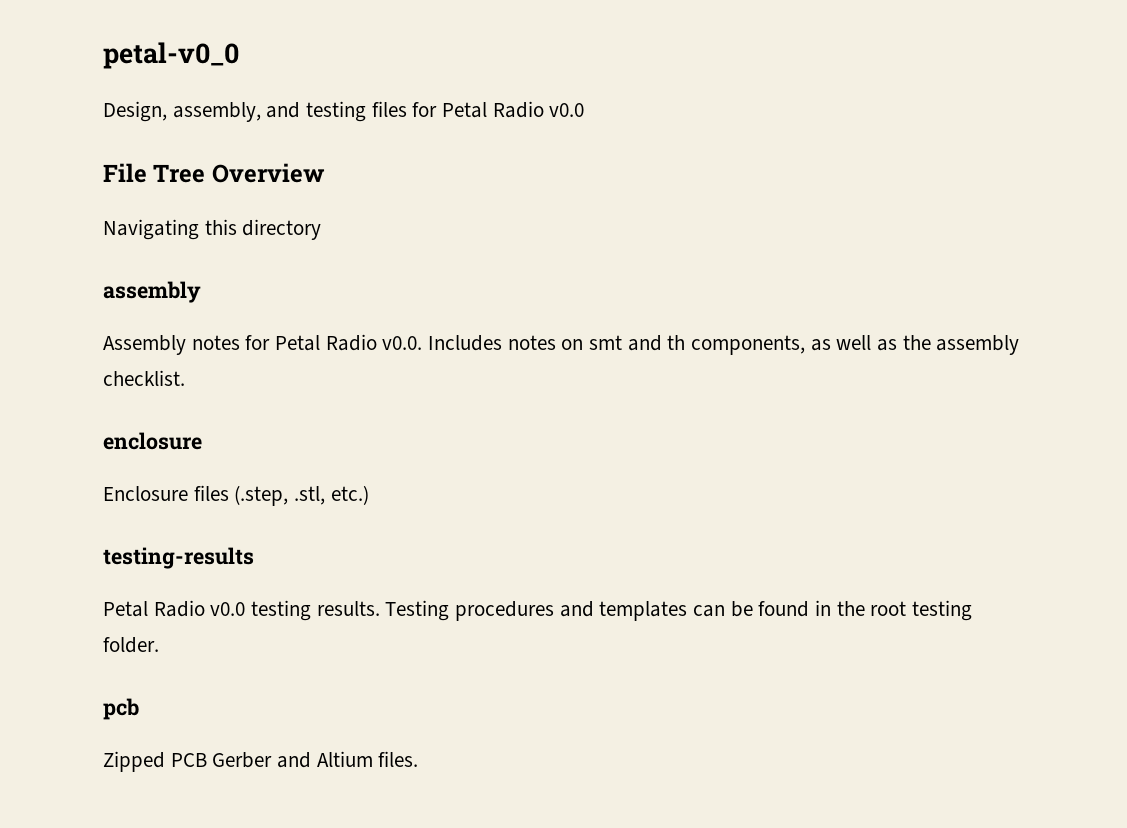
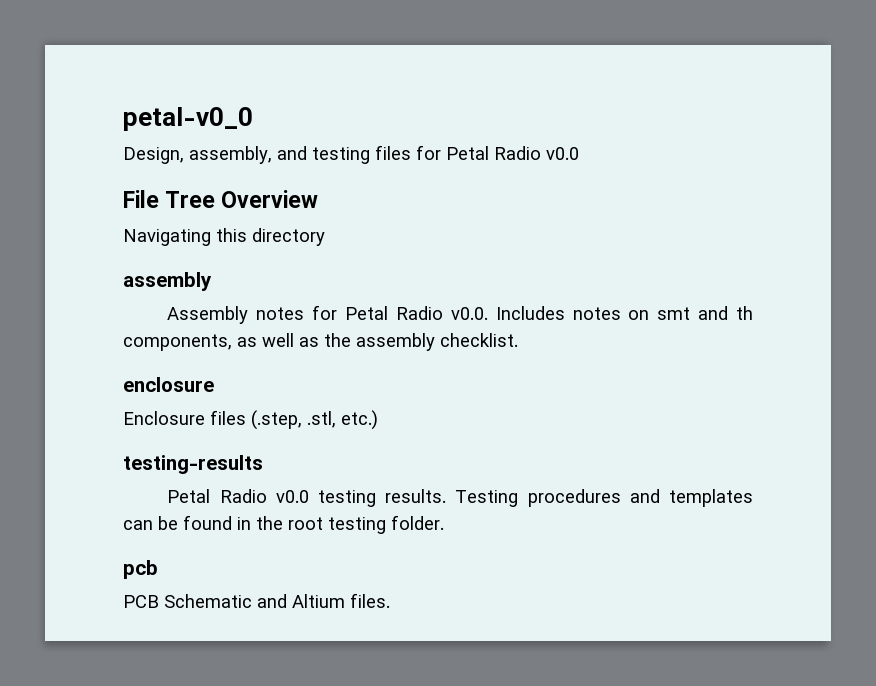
- Zipped PCB Gerber and Altium files.
+ PCB Schematic and Altium files.

